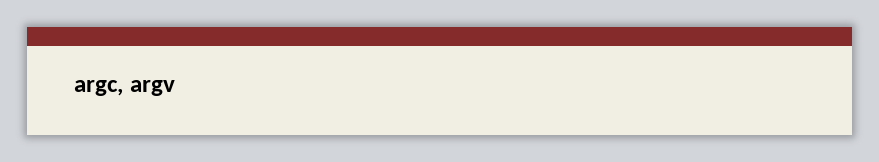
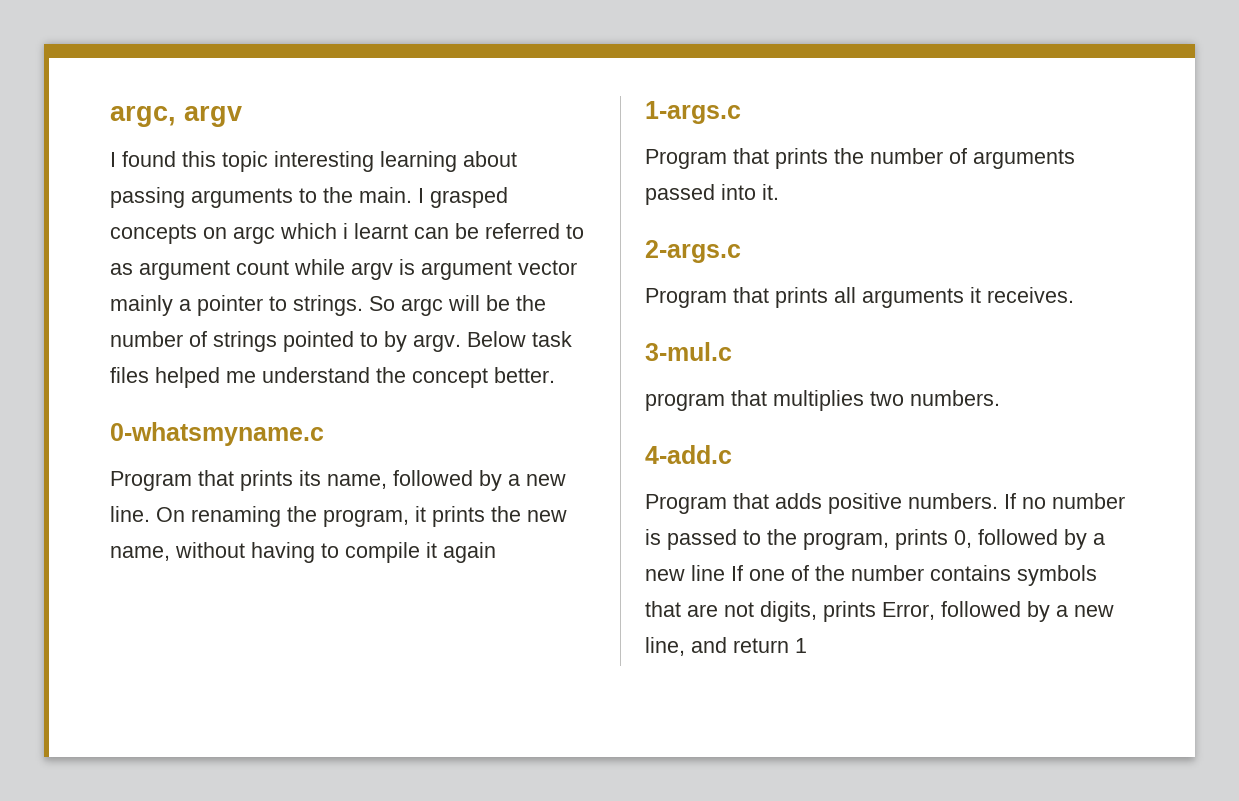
+ I found this topic interesting learning about passing arguments to the main. I grasped concepts on argc which i learnt can be referred to as argument count while argv is argument vector mainly a pointer to strings. So argc will be the number of strings pointed to by argv. Below task files helped me understand the concept better.
+ 0-whatsmyname.c
+ Program that prints its name, followed by a new line. On renaming the program, it prints the new name, without having to compile it again
+ 1-args.c
+ Program that prints the number of arguments passed into it.
+ 2-args.c
+ Program that prints all arguments it receives.
+ 3-mul.c
+ program that multiplies two numbers.
+ 4-add.c
+ Program that adds positive numbers. If no number is passed to the program, prints 0, followed by a new line If one of the number contains symbols that are not digits, prints Error, followed by a new line, and return 1

